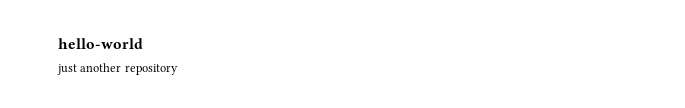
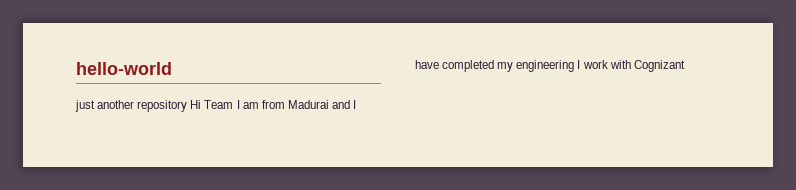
- just another repository
+ just another repository Hi Team I am from Madurai and I have completed my engineering I work with Cognizant

